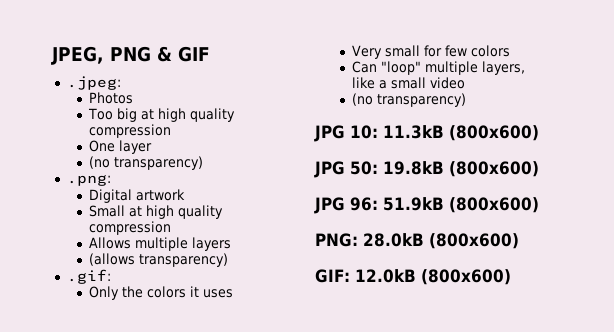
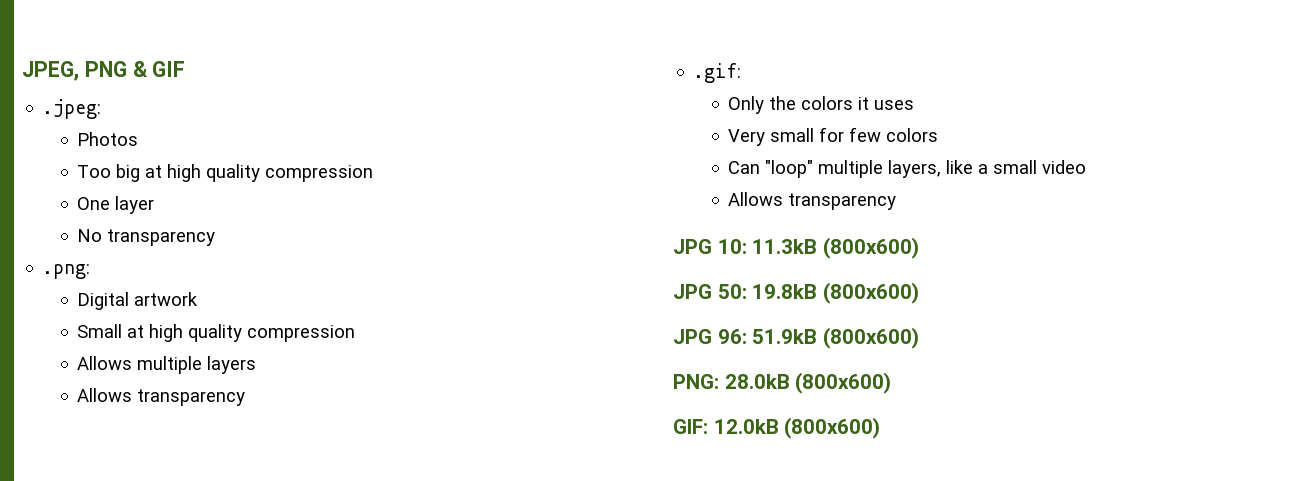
  One layer
- (no transparency)
+ No transparency
  Allows multiple layers
- (allows transparency)
+ Allows transparency
  Can "loop" multiple layers, like a small video
- (no transparency)
+ Allows transparency

